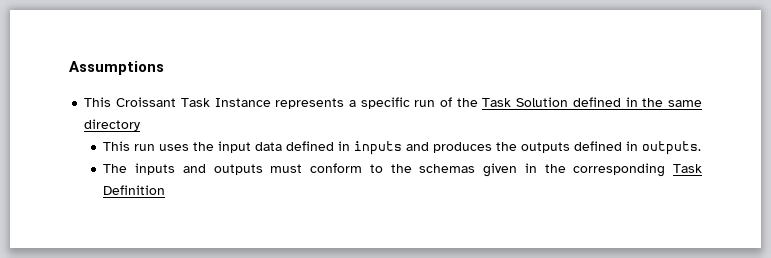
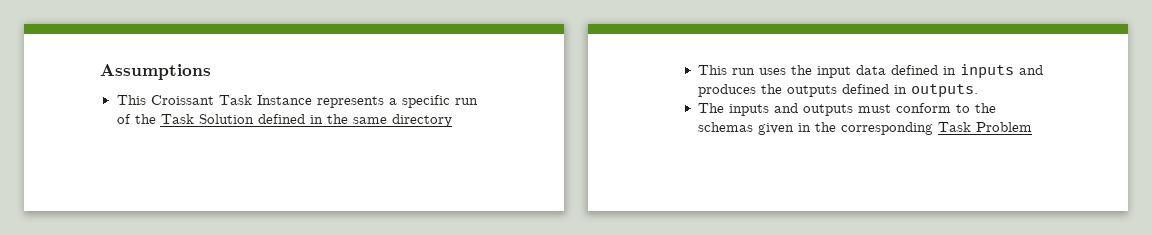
- The inputs and outputs must conform to the schemas given in the corresponding Task Definition
+ The inputs and outputs must conform to the schemas given in the corresponding Task Problem

